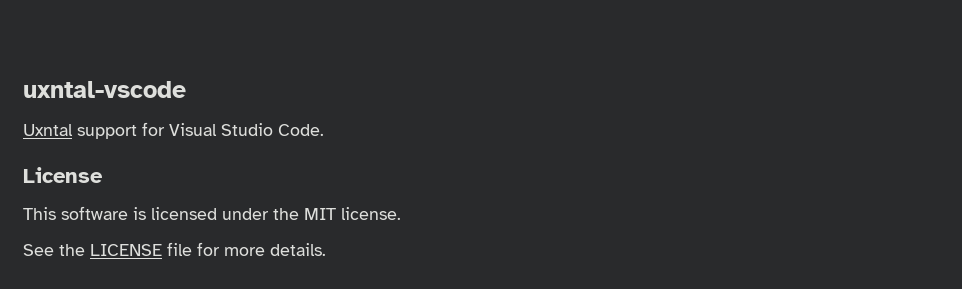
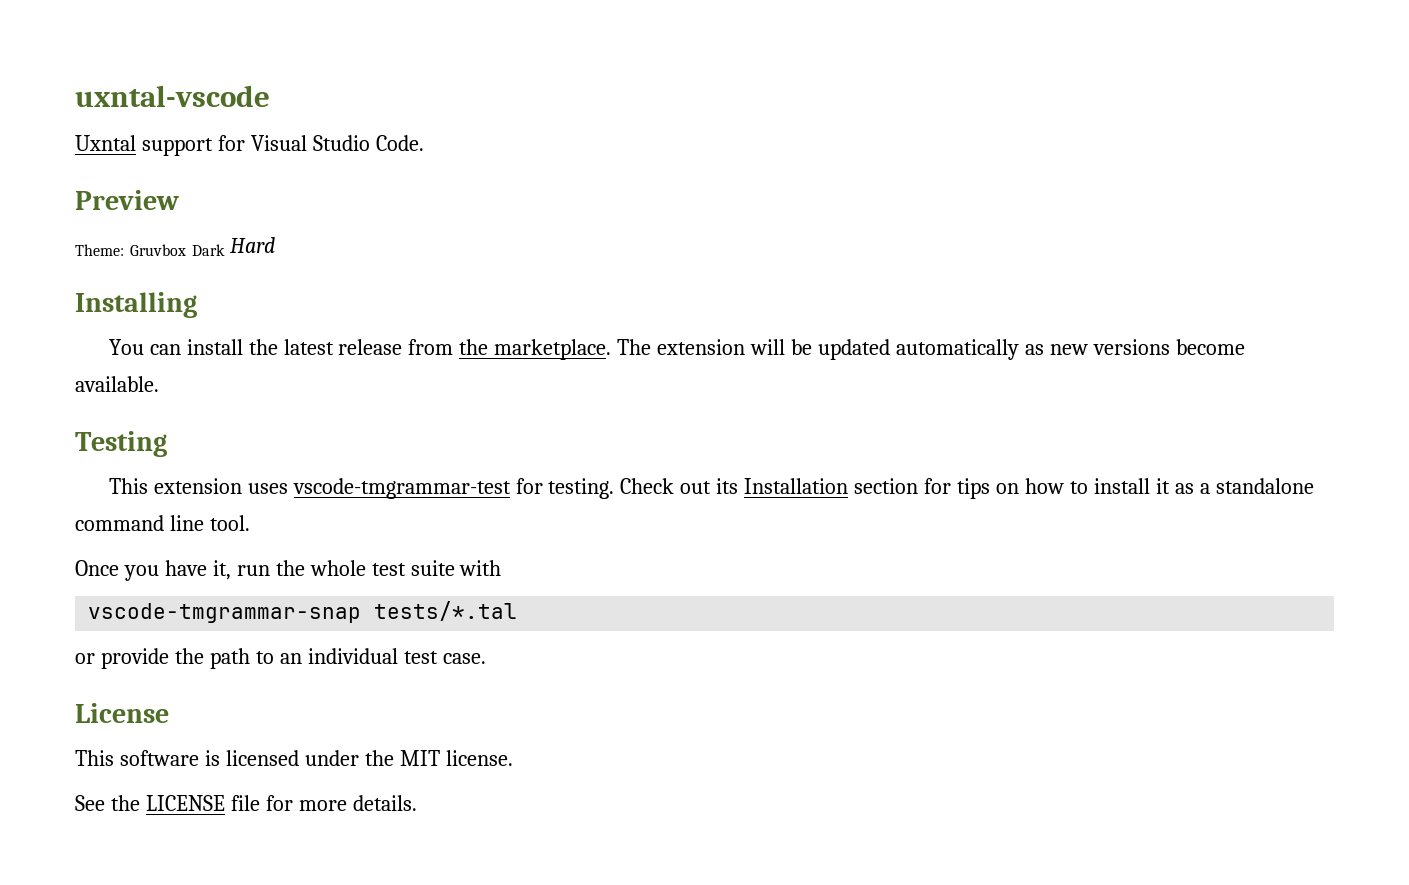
+ Preview
+ Theme: Gruvbox Dark Hard
+ Installing
+ You can install the latest release from the marketplace. The extension will be updated automatically as new versions become available.
+ Testing
+ This extension uses vscode-tmgrammar-test for testing. Check out its Installation section for tips on how to install it as a standalone command line tool.
+ Once you have it, run the whole test suite with
+ vscode-tmgrammar-snap tests/*.tal
+ or provide the path to an individual test case.

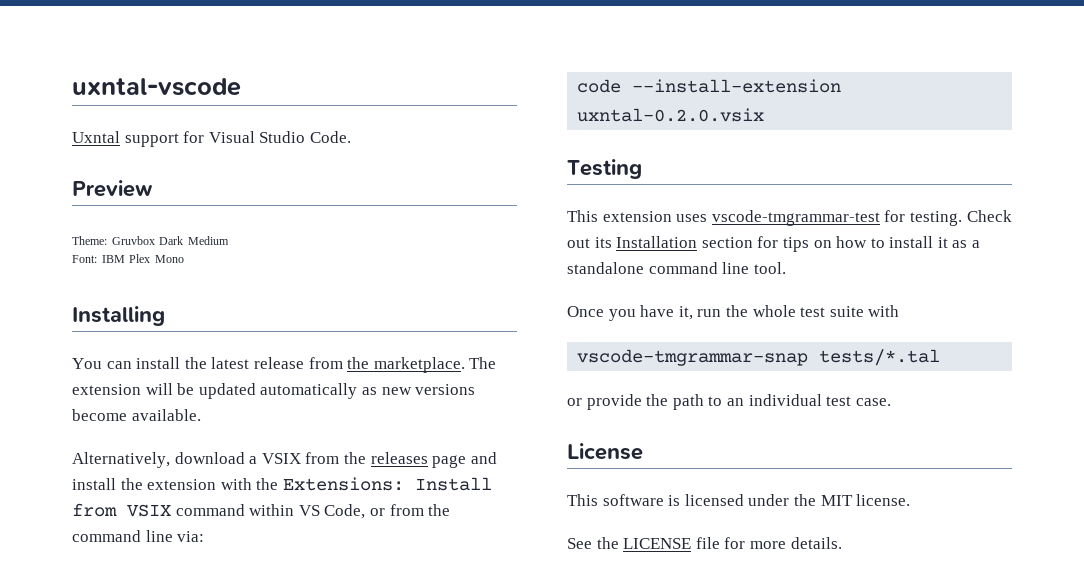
- Theme: Gruvbox Dark Hard
+ Theme: Gruvbox Dark Medium
+ Font: IBM Plex Mono
+ Alternatively, download a VSIX from the releases page and install the extension with the Extensions: Install from VSIX command within VS Code, or from the command line via:
+ code --install-extension uxntal-0.2.0.vsix

